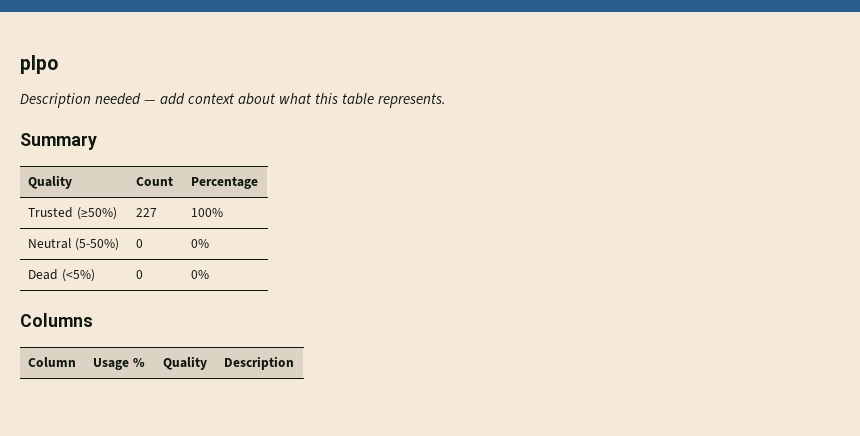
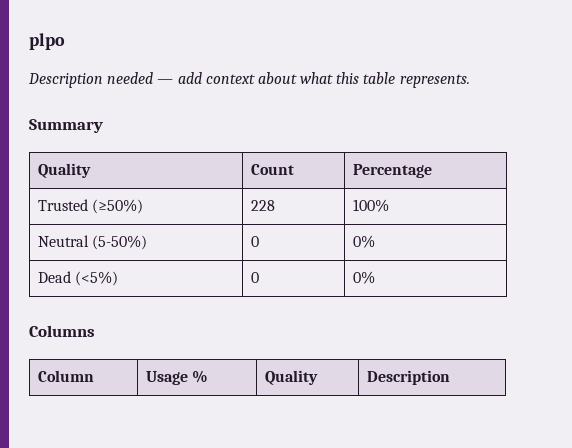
- Trusted (≥50%) | 227 | 100%
+ Trusted (≥50%) | 228 | 100%

